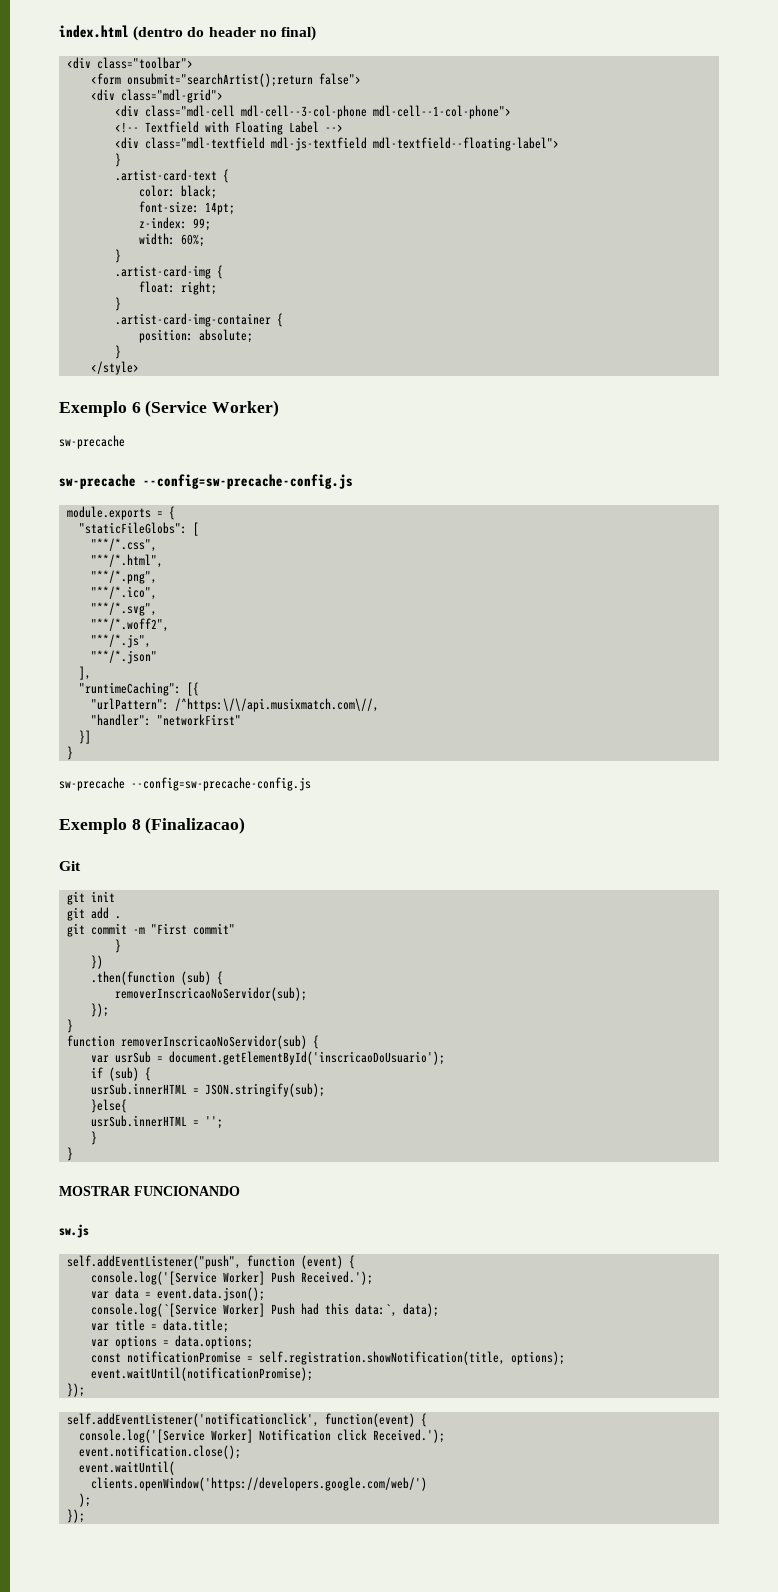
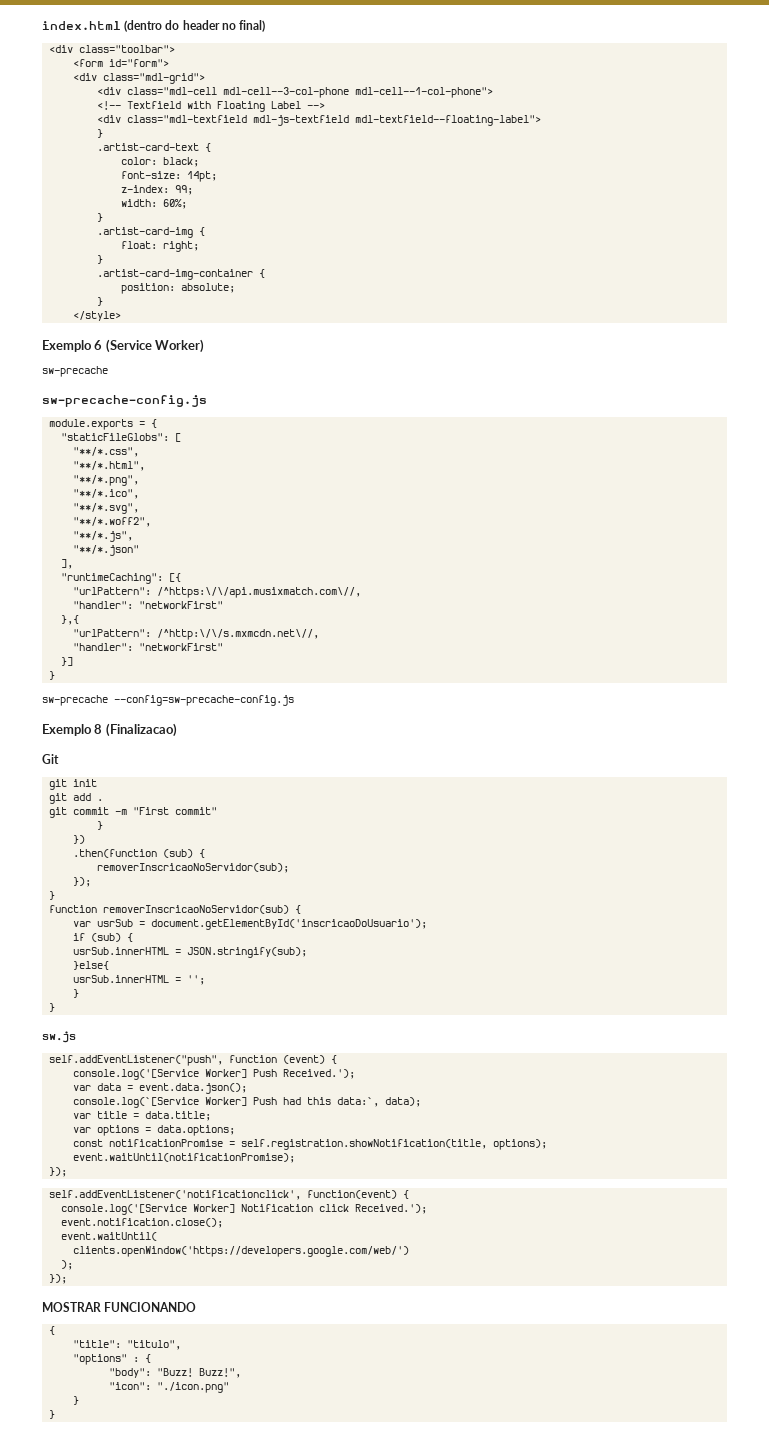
- <form onsubmit="searchArtist();return false">
+ <form id="form">
  Exemplo 6 (Service Worker)
  sw-precache
- sw-precache --config=sw-precache-config.js
+ sw-precache-config.js
+ },{
+ "urlPattern": /^http:\/\/s.mxmcdn.net\//,
+ "handler": "networkFirst"
- MOSTRAR FUNCIONANDO
+ MOSTRAR FUNCIONANDO
+ {
+ "title": "titulo",
+ "options" : {
+ "body": "Buzz! Buzz!",
+ "icon": "./icon.png"
+ }
+ }

